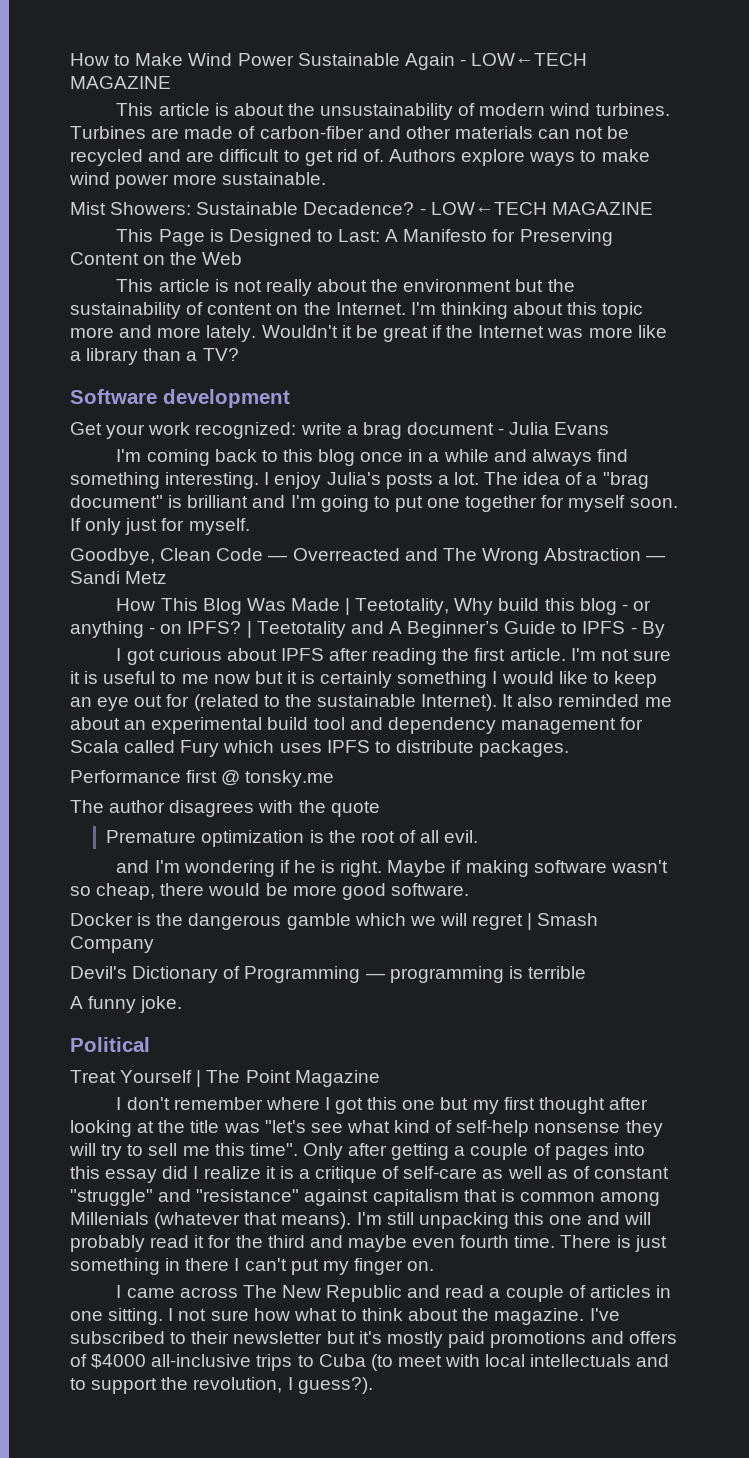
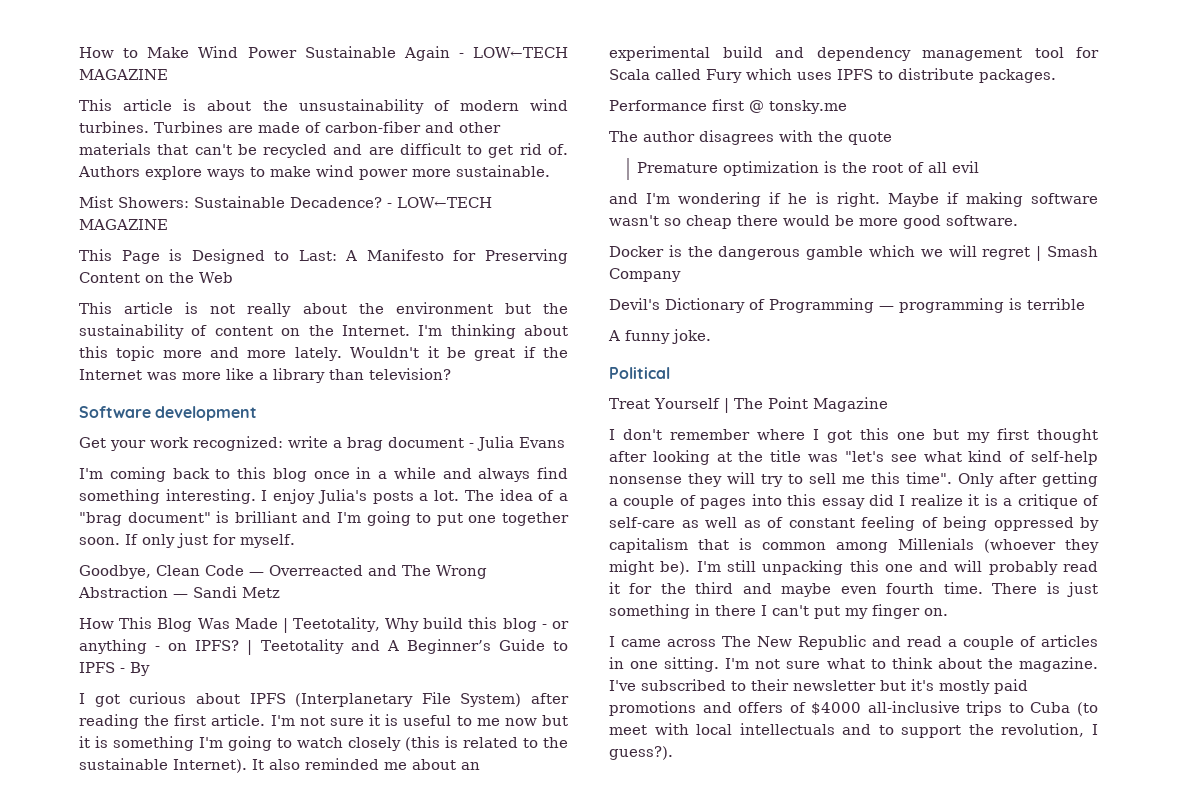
- Turbines are made of carbon-fiber and other materials can not be recycled and are difficult to get rid of.
+ Turbines are made of carbon-fiber and other materials that can't be recycled and are difficult to get rid of.
- Wouldn't it be great if the Internet was more like a library than a TV?
+ Wouldn't it be great if the Internet was more like a library than television?
- The idea of a "brag document" is brilliant and I'm going to put one together for myself soon.
+ The idea of a "brag document" is brilliant and I'm going to put one together soon.
- I got curious about IPFS after reading the first article.
+ I got curious about IPFS (Interplanetary File System) after reading the first article.
- I'm not sure it is useful to me now but it is certainly something I would like to keep an eye out for (related to the sustainable Internet).
+ I'm not sure it is useful to me now but it is something I'm going to watch closely (this is related to the sustainable Internet).
- It also reminded me about an experimental build tool and dependency management for Scala called Fury which uses IPFS to distribute packages.
+ It also reminded me about an experimental build and dependency management tool for Scala called Fury which uses IPFS to distribute packages.
- Premature optimization is the root of all evil.
+ Premature optimization is the root of all evil
- Maybe if making software wasn't so cheap, there would be more good software.
+ Maybe if making software wasn't so cheap there would be more good software.
- Only after getting a couple of pages into this essay did I realize it is a critique of self-care as well as of constant "struggle" and "resistance" against capitalism that is common among Millenials (whatever that means).
+ Only after getting a couple of pages into this essay did I realize it is a critique of self-care as well as of constant feeling of being oppressed by capitalism that is common among Millenials (whoever they might be).
- I not sure how what to think about the magazine.
+ I'm not sure what to think about the magazine.

